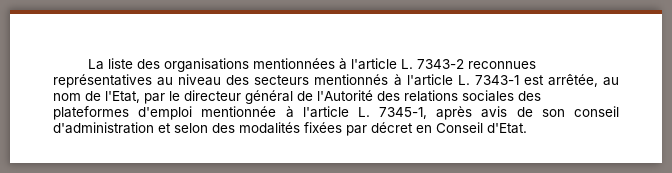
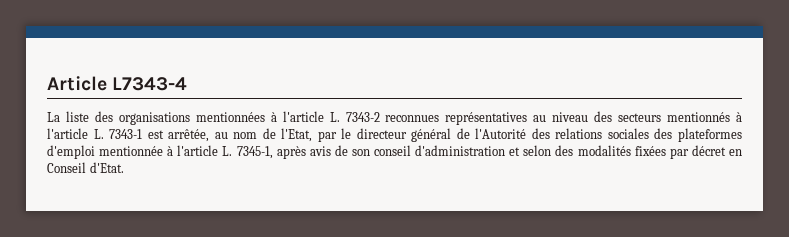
+ Article L7343-4

